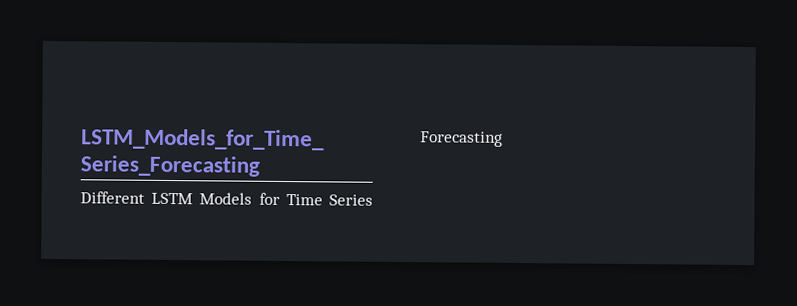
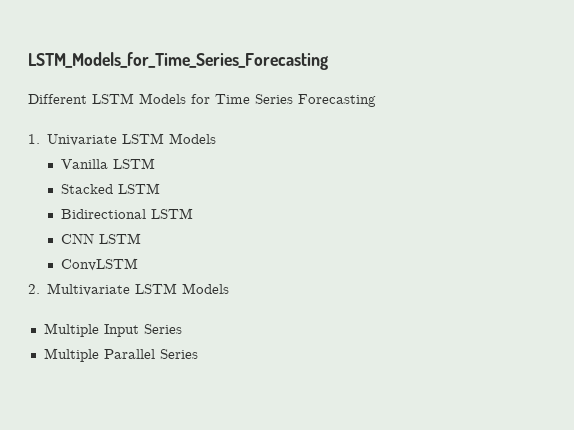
+ 1. Univariate LSTM Models
+ Vanilla LSTM
+ Stacked LSTM
+ Bidirectional LSTM
+ CNN LSTM
+ ConvLSTM
+ 2. Multivariate LSTM Models
+ Multiple Input Series
+ Multiple Parallel Series

